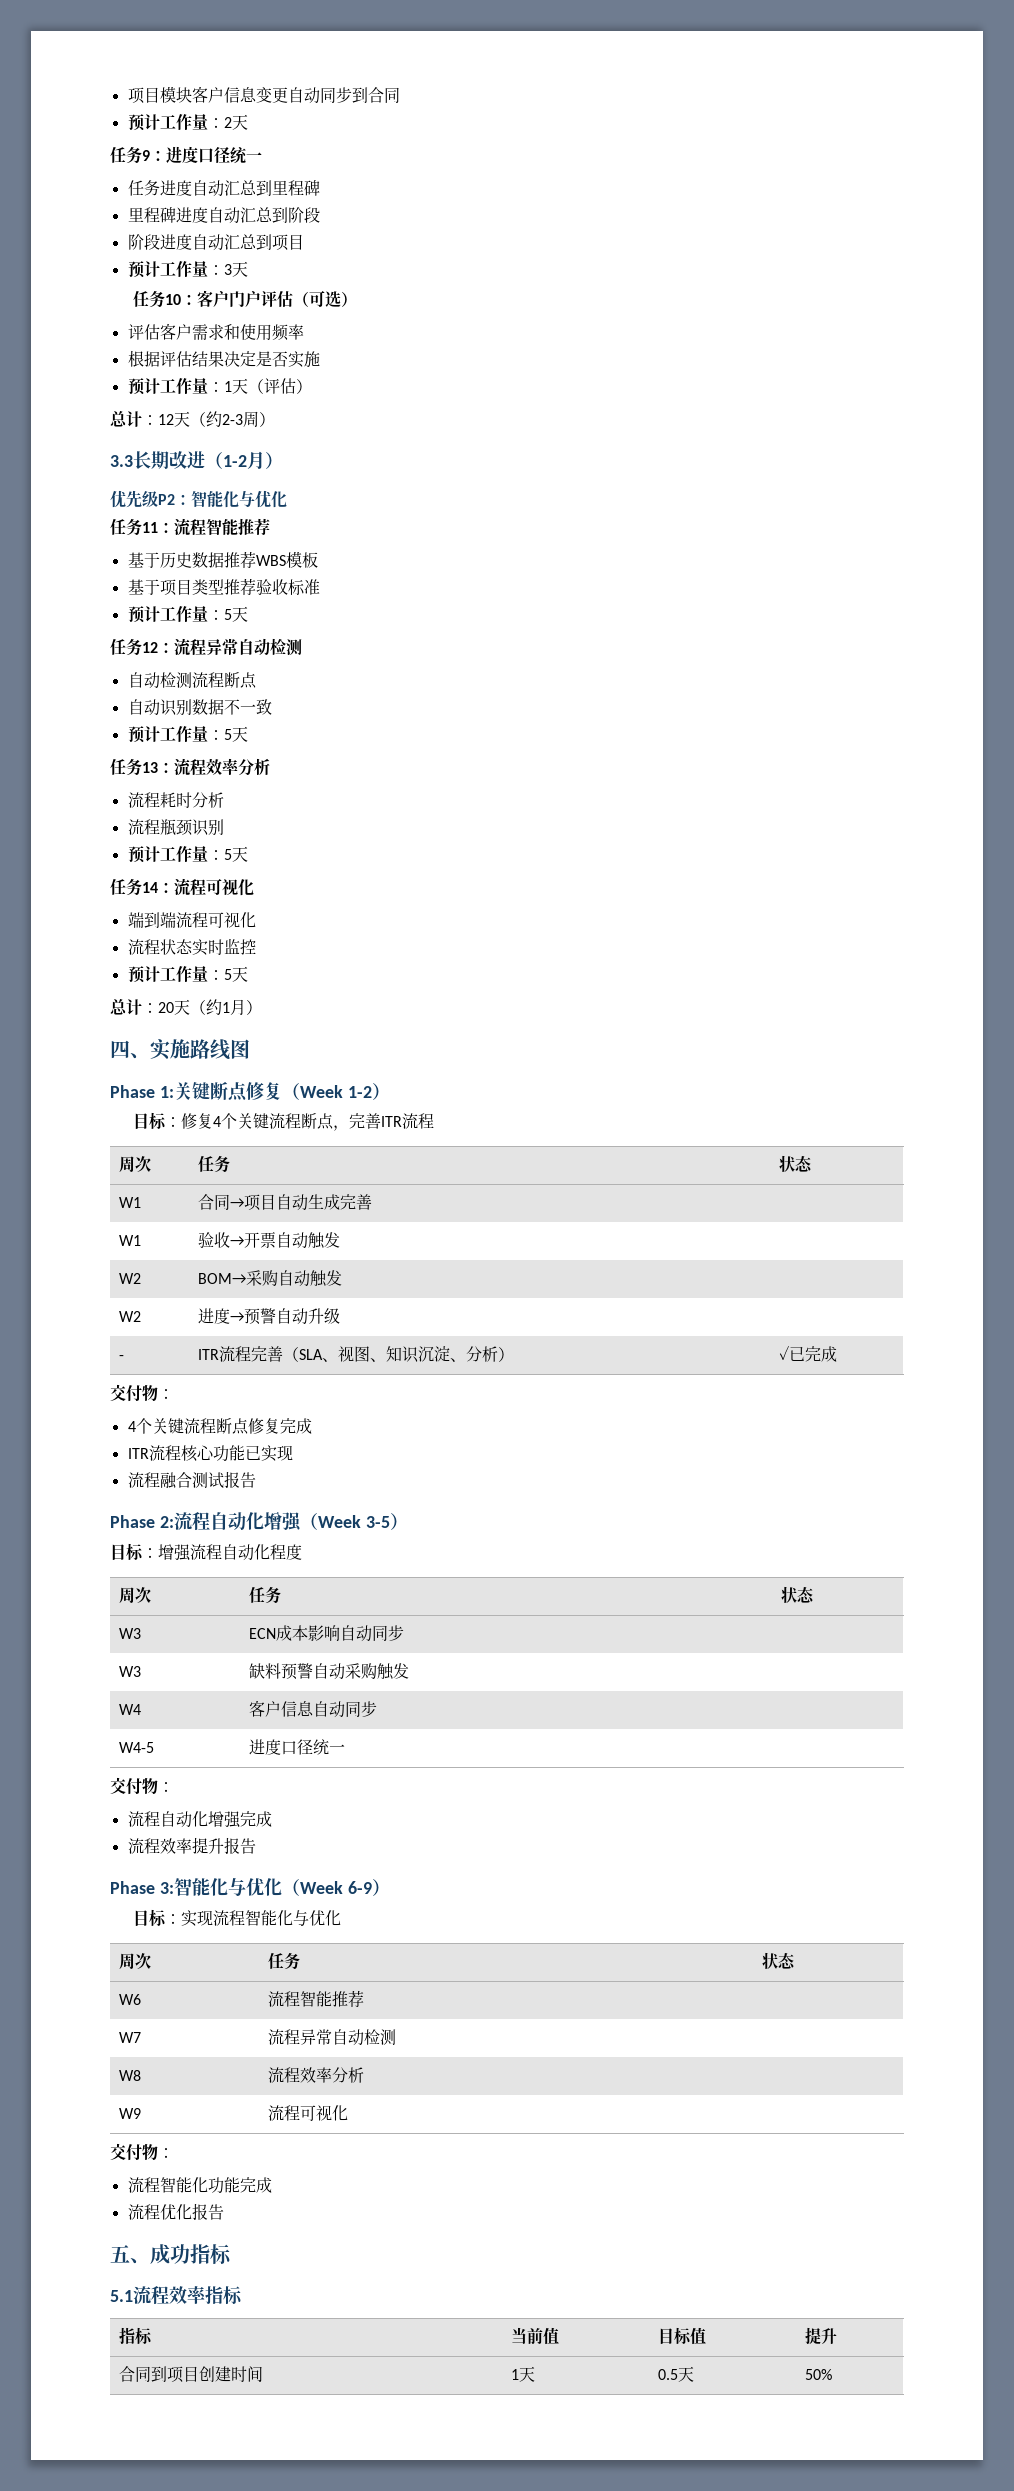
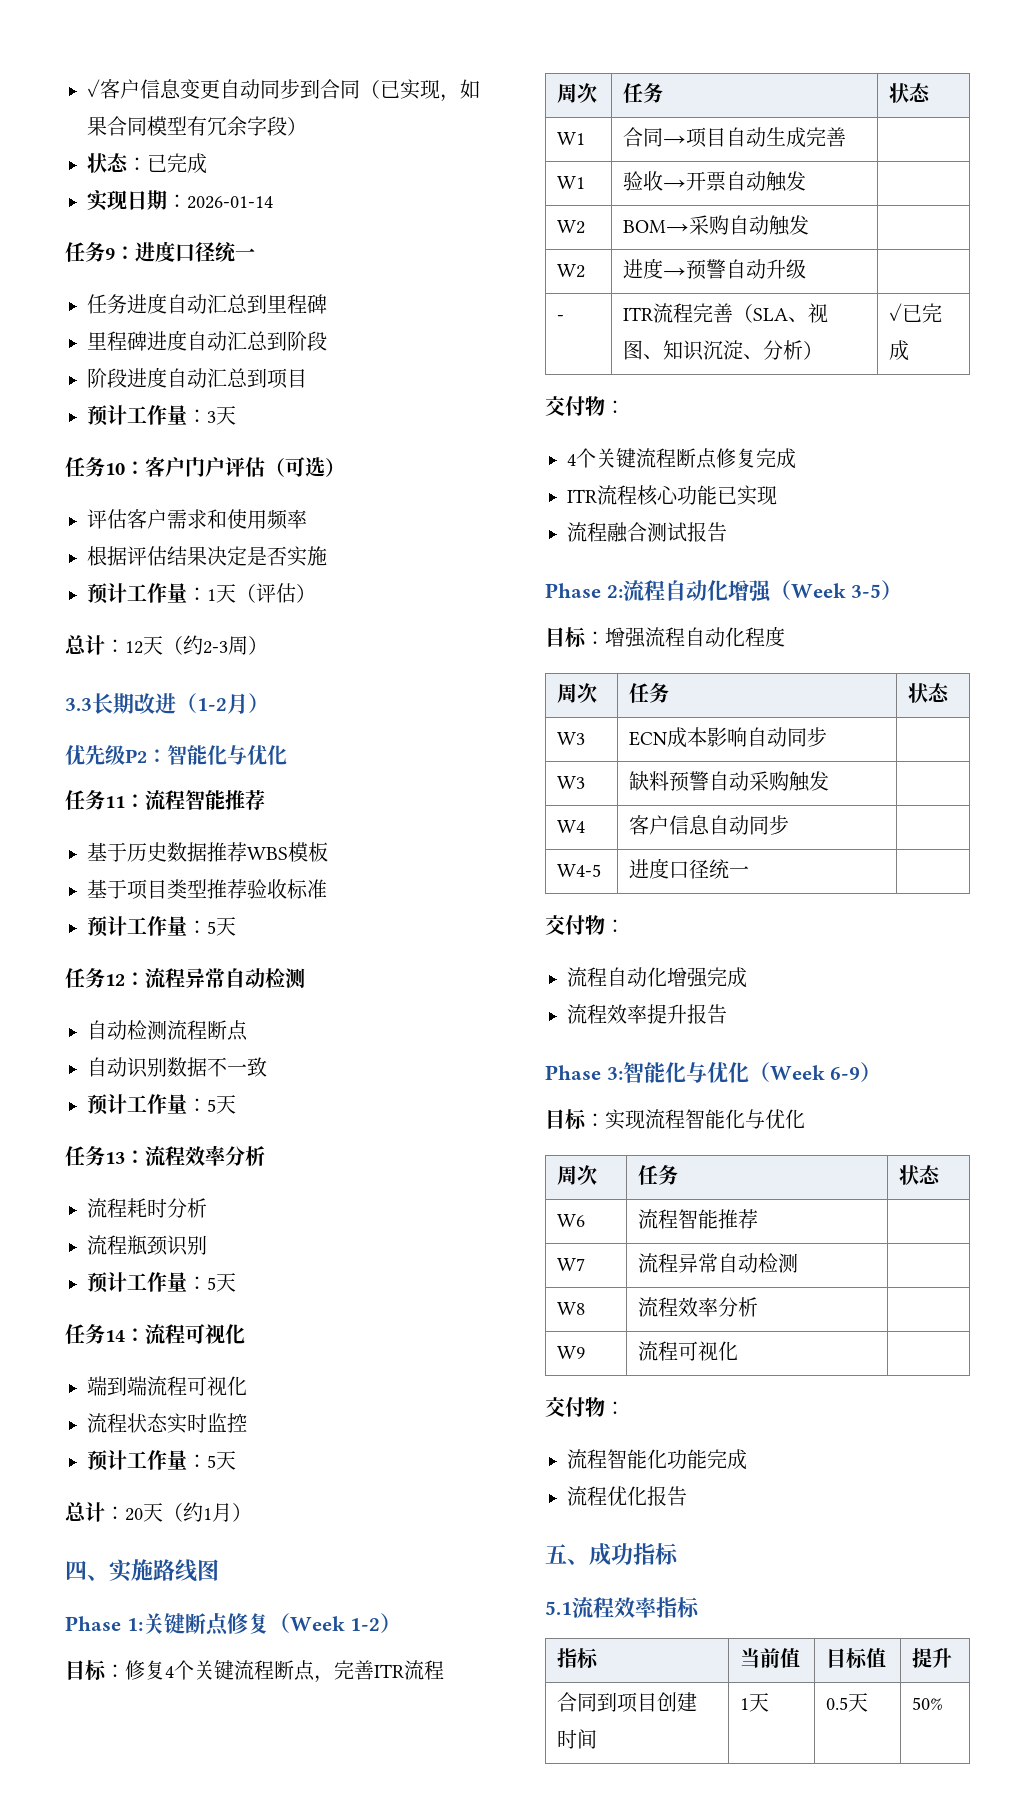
- 项目模块客户信息变更自动同步到合同
- 预计工作量：2天
+ ✓客户信息变更自动同步到合同（已实现，如果合同模型有冗余字段）
+ 状态：已完成
+ 实现日期：2026-01-14

